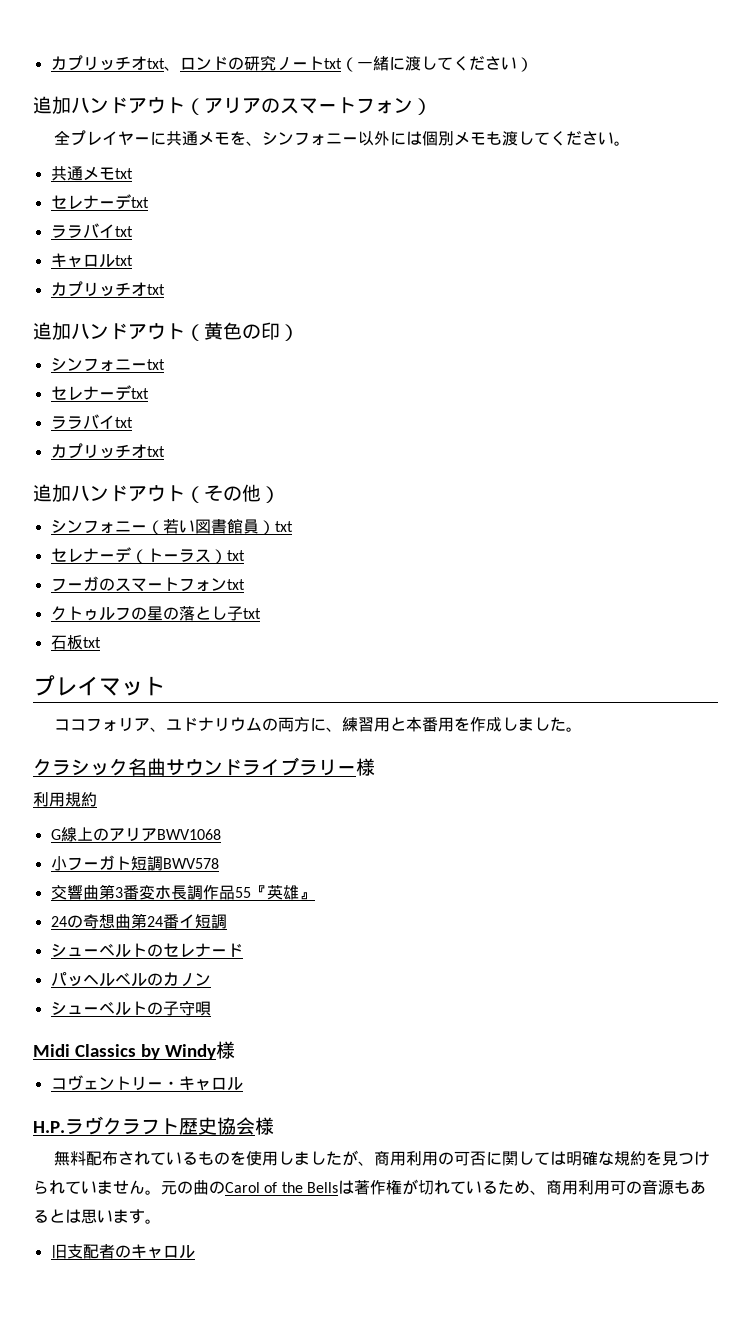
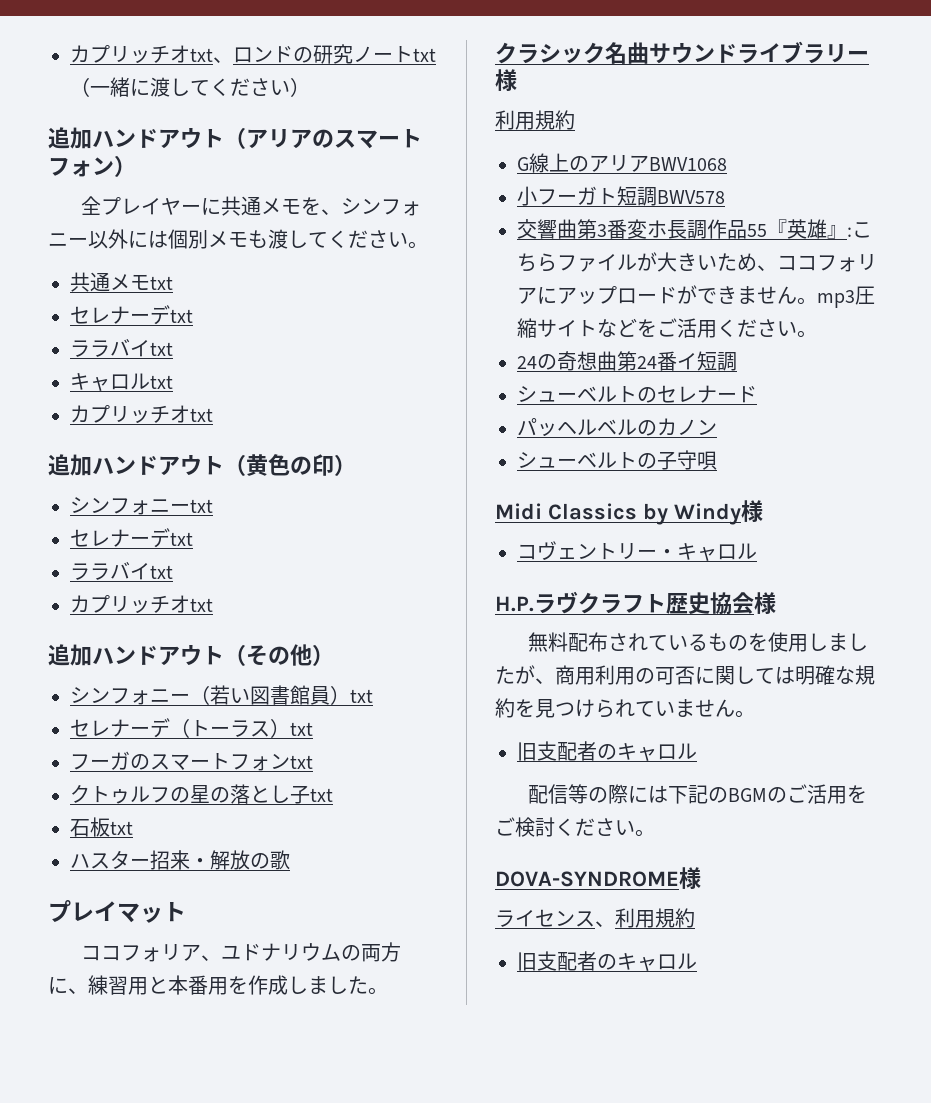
+ ハスター招来・解放の歌
- 交響曲第3番変ホ長調作品55『英雄』
+ 交響曲第3番変ホ長調作品55『英雄』:こちらファイルが大きいため、ココフォリアにアップロードができません。mp3圧縮サイトなどをご活用ください。
- 無料配布されているものを使用しましたが、商用利用の可否に関しては明確な規約を見つけられていません。元の曲のCarol of the Bellsは著作権が切れているため、商用利用可の音源もあるとは思います。
+ 無料配布されているものを使用しましたが、商用利用の可否に関しては明確な規約を見つけられていません。
+ 旧支配者のキャロル
+ 配信等の際には下記のBGMのご活用をご検討ください。
+ DOVA-SYNDROME様
+ ライセンス、利用規約

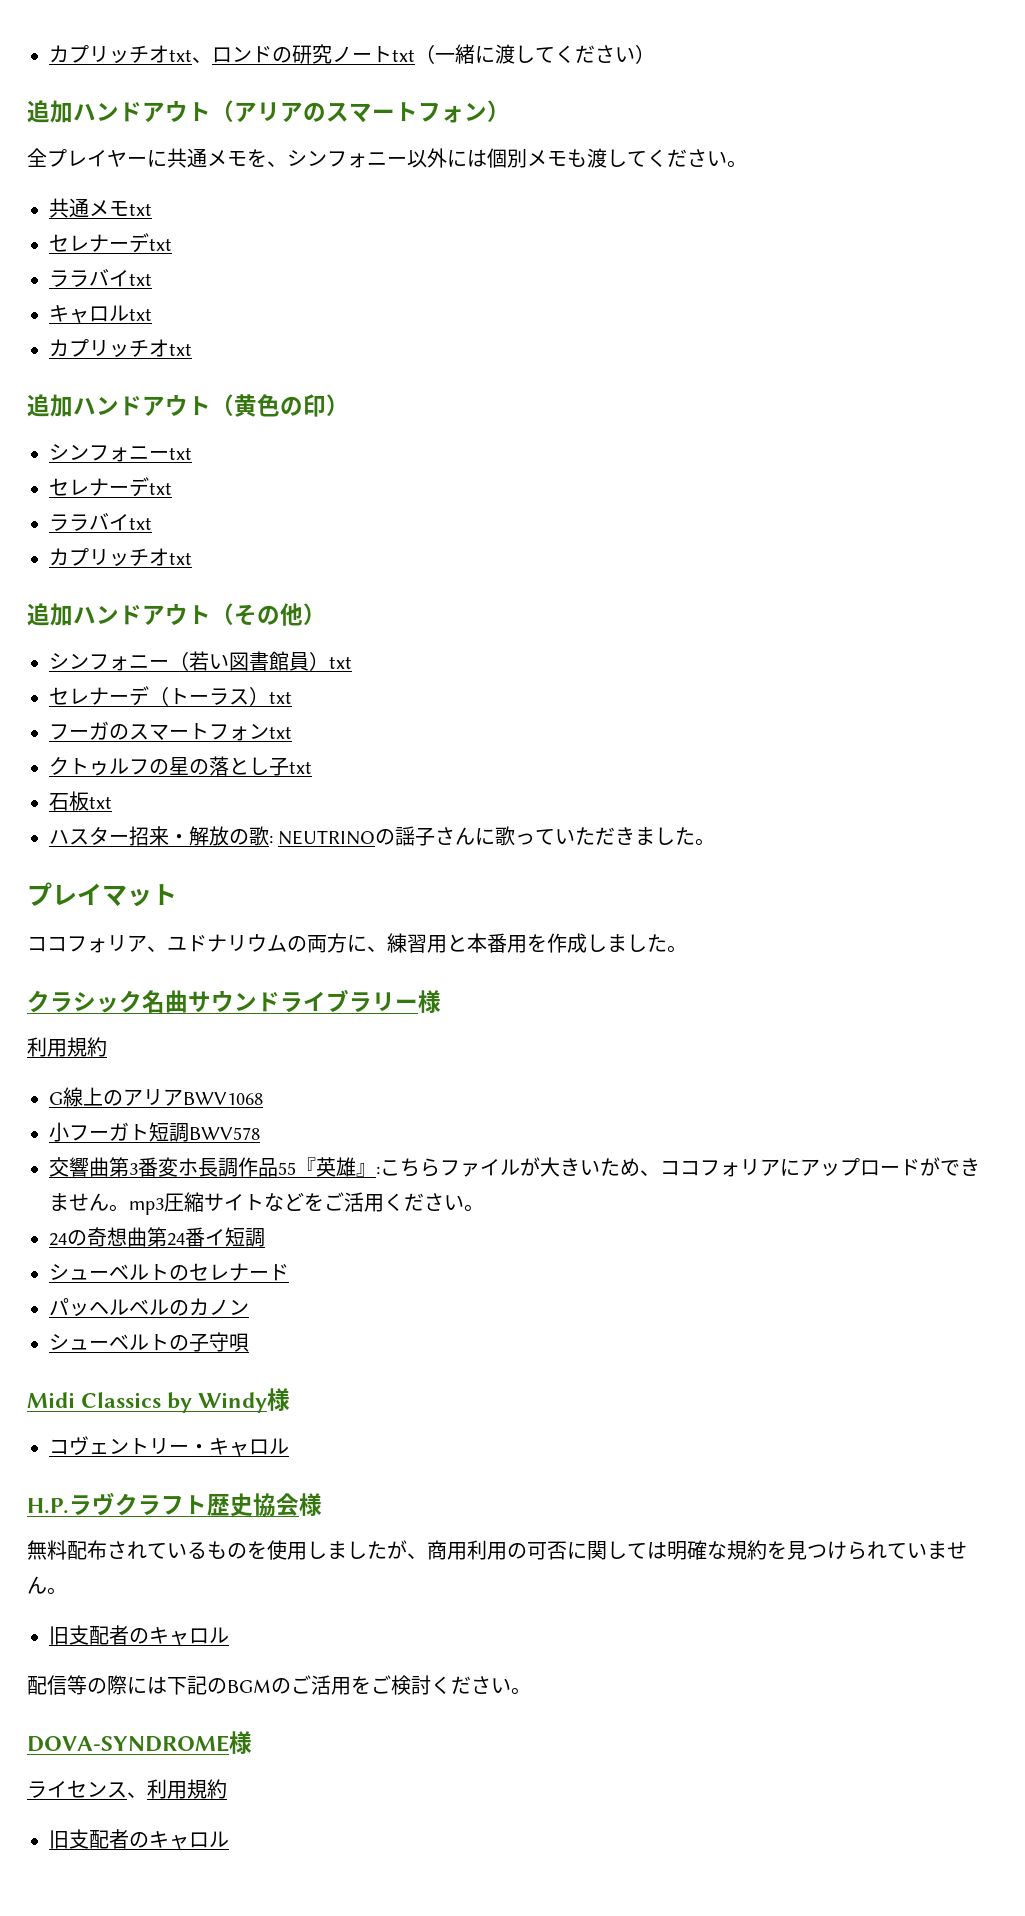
- ハスター招来・解放の歌
+ ハスター招来・解放の歌: NEUTRINOの謡子さんに歌っていただきました。

